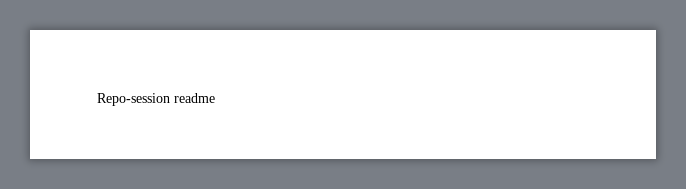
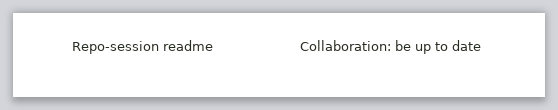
- Repo-session readme
+ Repo-session readme Collaboration: be up to date

